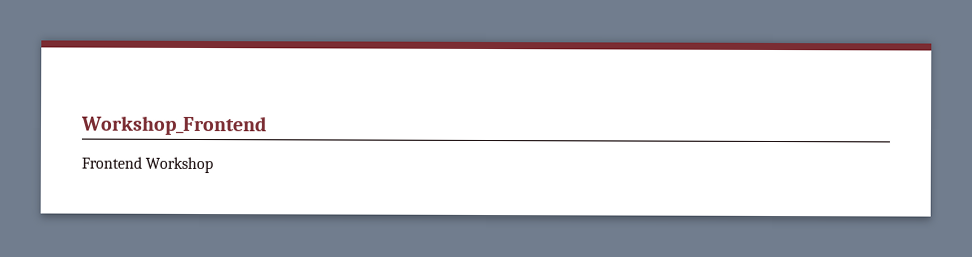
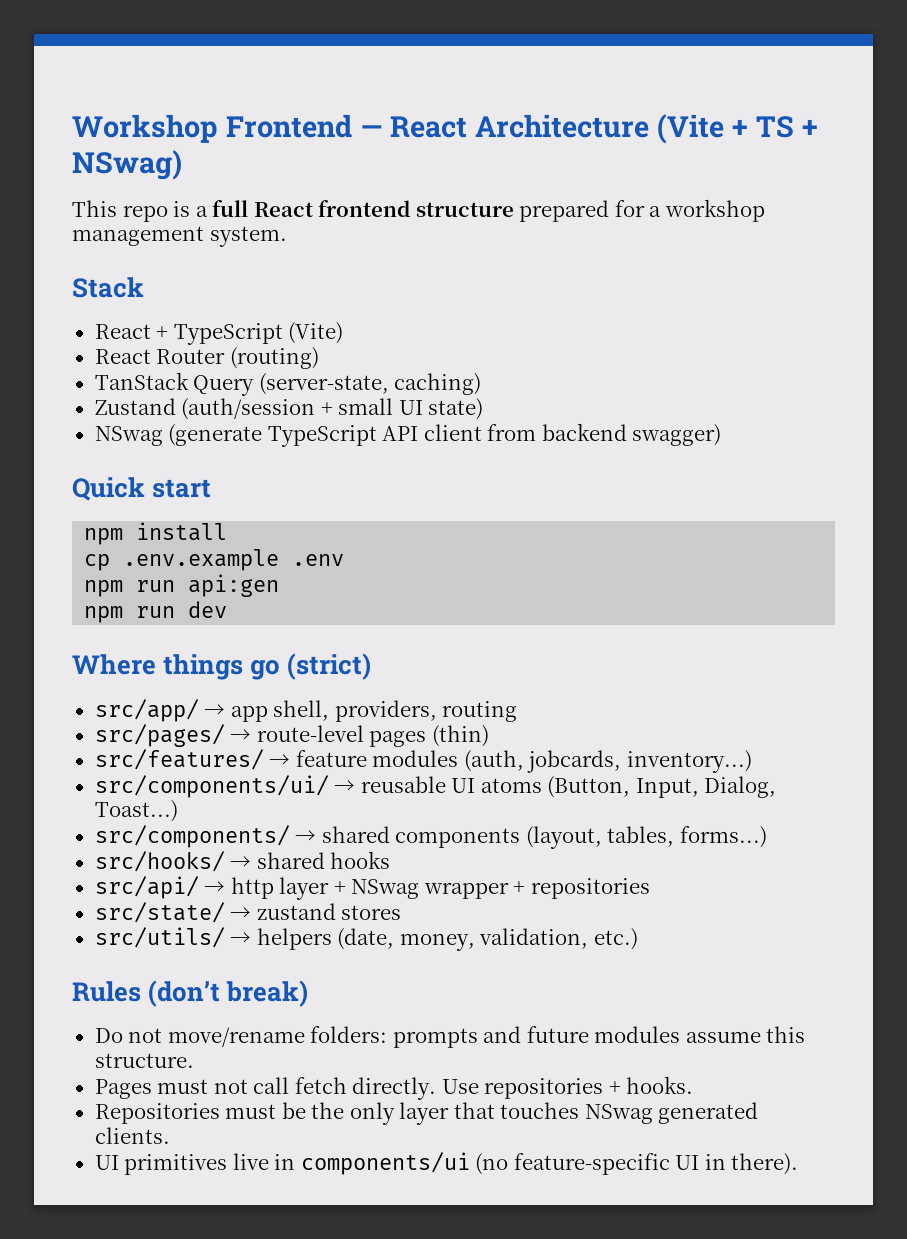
- Workshop_Frontend
- Frontend Workshop
+ Workshop Frontend — React Architecture (Vite + TS + NSwag)
+ This repo is a full React frontend structure prepared for a workshop management system.
+ Stack
+ React + TypeScript (Vite)
+ React Router (routing)
+ TanStack Query (server-state, caching)
+ Zustand (auth/session + small UI state)
+ NSwag (generate TypeScript API client from backend swagger)
+ Quick start
+ npm install
+ cp .env.example .env
+ npm run api:gen
+ npm run dev
+ Where things go (strict)
+ src/app/ → app shell, providers, routing
+ src/pages/ → route-level pages (thin)
+ src/features/ → feature modules (auth, jobcards, inventory...)
+ src/components/ui/ → reusable UI atoms (Button, Input, Dialog, Toast...)
+ src/components/ → shared components (layout, tables, forms...)
+ src/hooks/ → shared hooks
+ src/api/ → http layer + NSwag wrapper + repositories
+ src/state/ → zustand stores
+ src/utils/ → helpers (date, money, validation, etc.)
+ Rules (don’t break)
+ Do not move/rename folders: prompts and future modules assume this structure.
+ Pages must not call fetch directly. Use repositories + hooks.
+ Repositories must be the only layer that touches NSwag generated clients.
+ UI primitives live in components/ui (no feature-specific UI in there).

